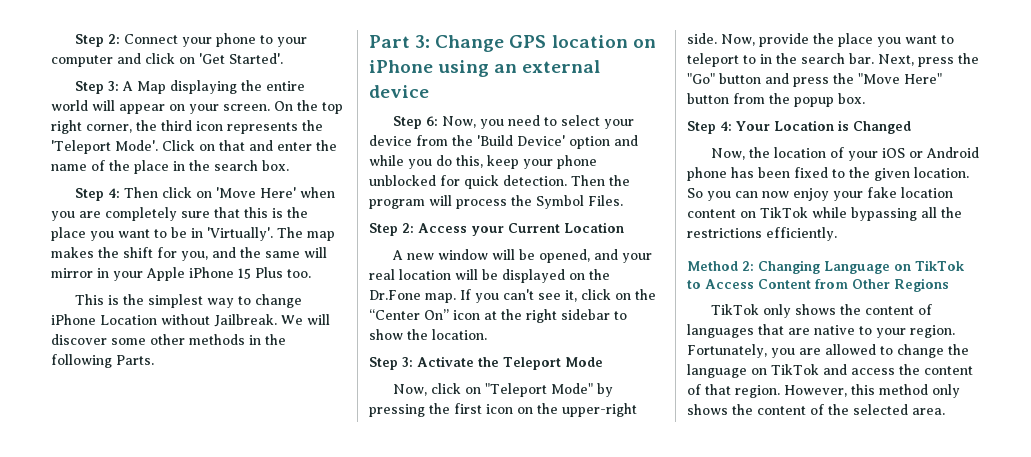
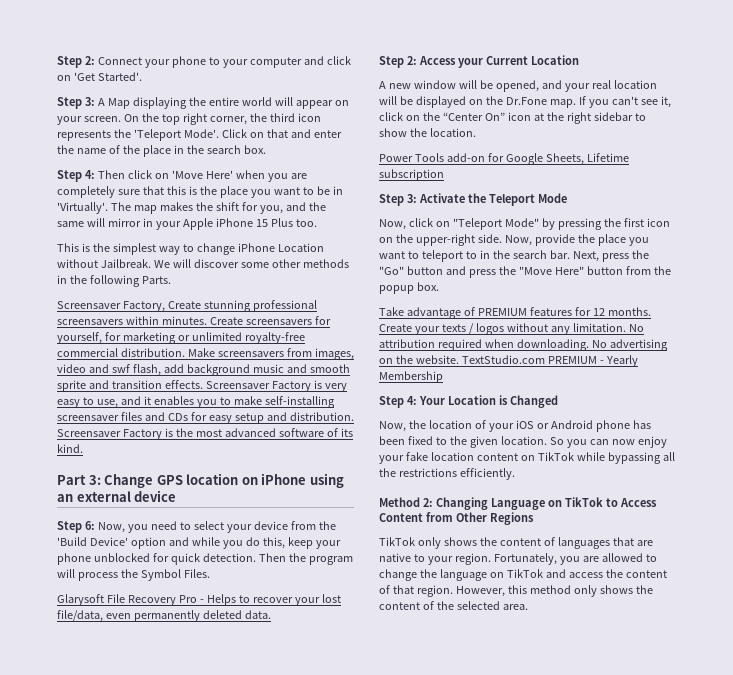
+ Screensaver Factory, Create stunning professional screensavers within minutes. Create screensavers for yourself, for marketing or unlimited royalty-free commercial distribution. Make screensavers from images, video and swf flash, add background music and smooth sprite and transition effects. Screensaver Factory is very easy to use, and it enables you to make self-installing screensaver files and CDs for easy setup and distribution. Screensaver Factory is the most advanced software of its kind.
+ Glarysoft File Recovery Pro - Helps to recover your lost file/data, even permanently deleted data.
+ Power Tools add-on for Google Sheets, Lifetime subscription
+ Take advantage of PREMIUM features for 12 months. Create your texts / logos without any limitation. No attribution required when downloading. No advertising on the website. TextStudio.com PREMIUM - Yearly Membership

